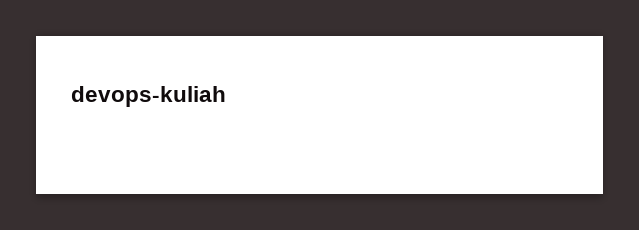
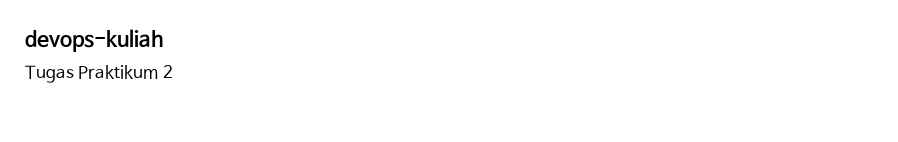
+ Tugas Praktikum 2

